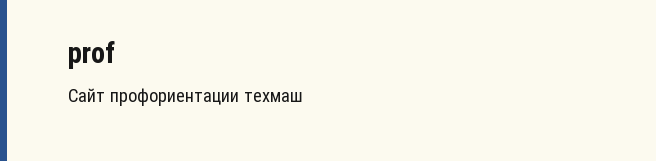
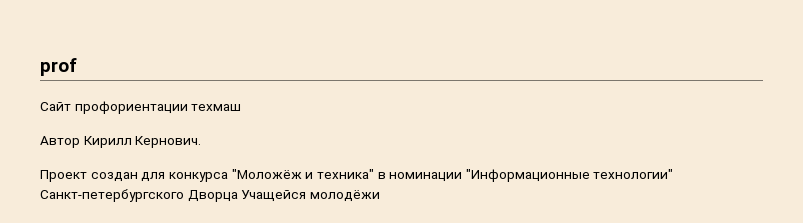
+ Автор Кирилл Кернович.
+ Проект создан для конкурса "Моложёж и техника" в номинации "Информационные технологии" Санкт-петербургского Дворца Учащейся молодёжи

